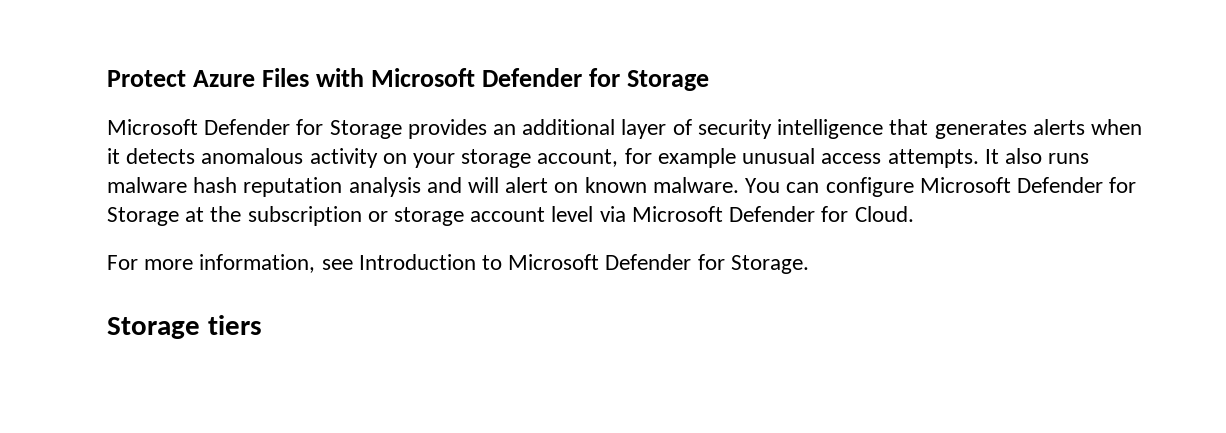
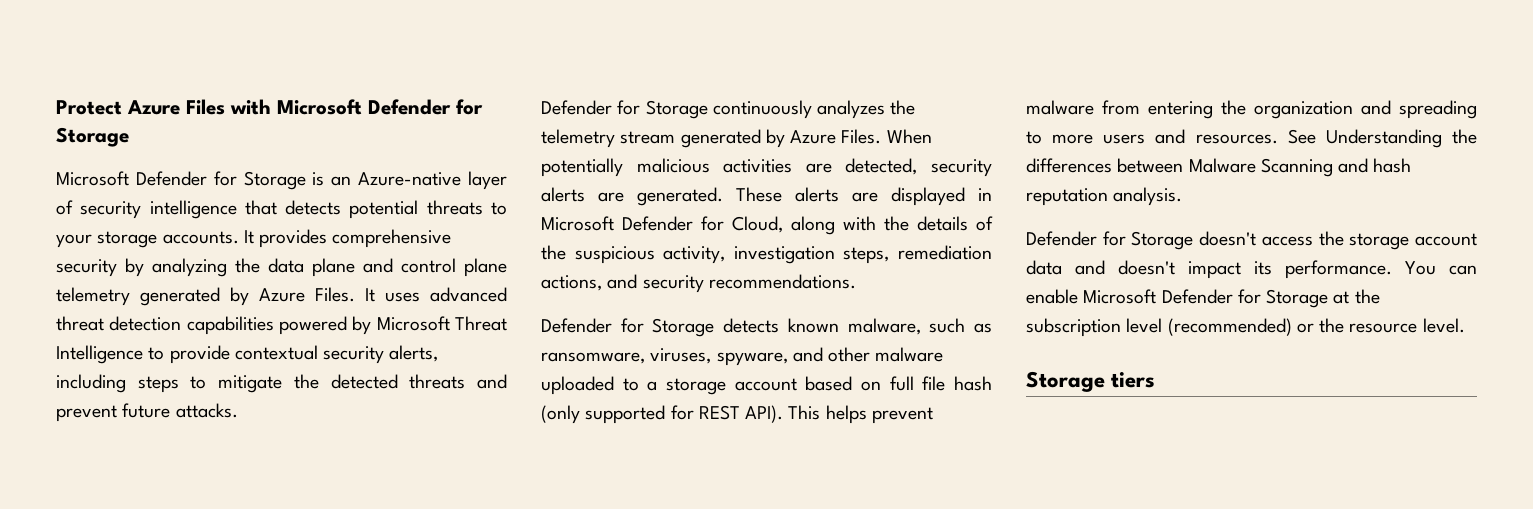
- Microsoft Defender for Storage provides an additional layer of security intelligence that generates alerts when it detects anomalous activity on your storage account, for example unusual access attempts. It also runs malware hash reputation analysis and will alert on known malware.
+ Microsoft Defender for Storage is an Azure-native layer of security intelligence that detects potential threats to your storage accounts. It provides comprehensive security by analyzing the data plane and control plane telemetry generated by Azure Files. It uses advanced threat detection capabilities powered by Microsoft Threat Intelligence to provide contextual security alerts, including steps to mitigate the detected threats and prevent future attacks.
+ Defender for Storage continuously analyzes the telemetry stream generated by Azure Files. When potentially malicious activities are detected, security alerts are generated. These alerts are displayed in Microsoft Defender for Cloud, along with the details of the suspicious activity, investigation steps, remediation actions, and security recommendations.
+ Defender for Storage detects known malware, such as ransomware, viruses, spyware, and other malware uploaded to a storage account based on full file hash (only supported for REST API). This helps prevent malware from entering the organization and spreading to more users and resources. See Understanding the differences between Malware Scanning and hash reputation analysis.
+ Defender for Storage doesn't access the storage account data and doesn't impact its performance.
- You can configure Microsoft Defender for Storage at the subscription or storage account level via Microsoft Defender for Cloud.
- For more information, see Introduction to Microsoft Defender for Storage.
+ You can enable Microsoft Defender for Storage at the subscription level (recommended) or the resource level.

